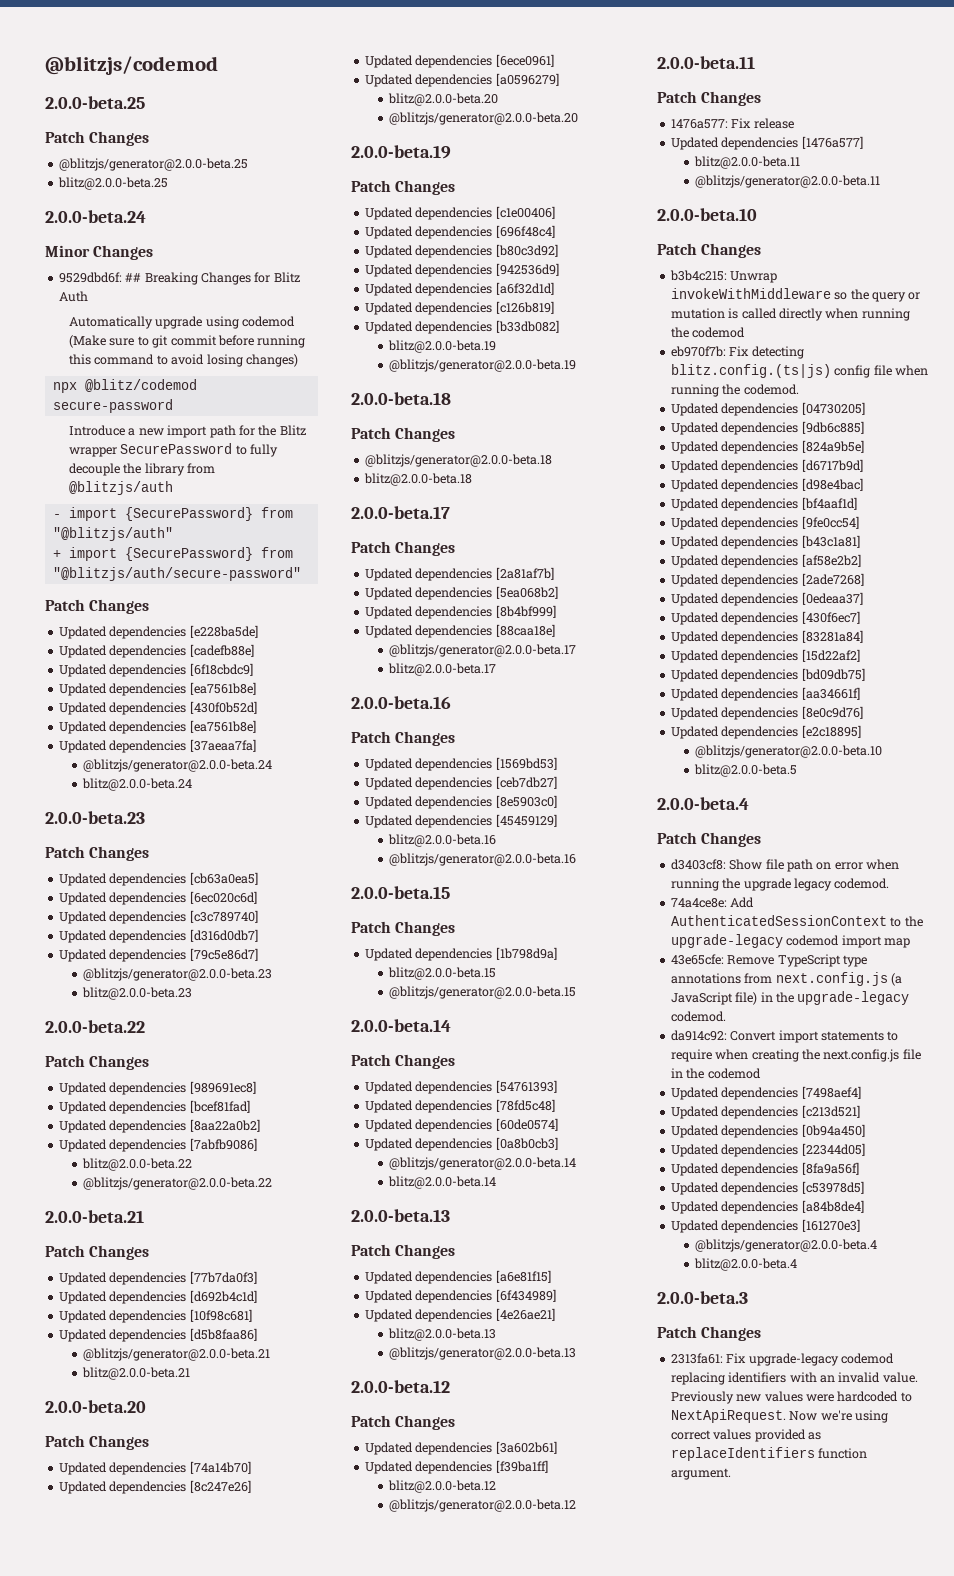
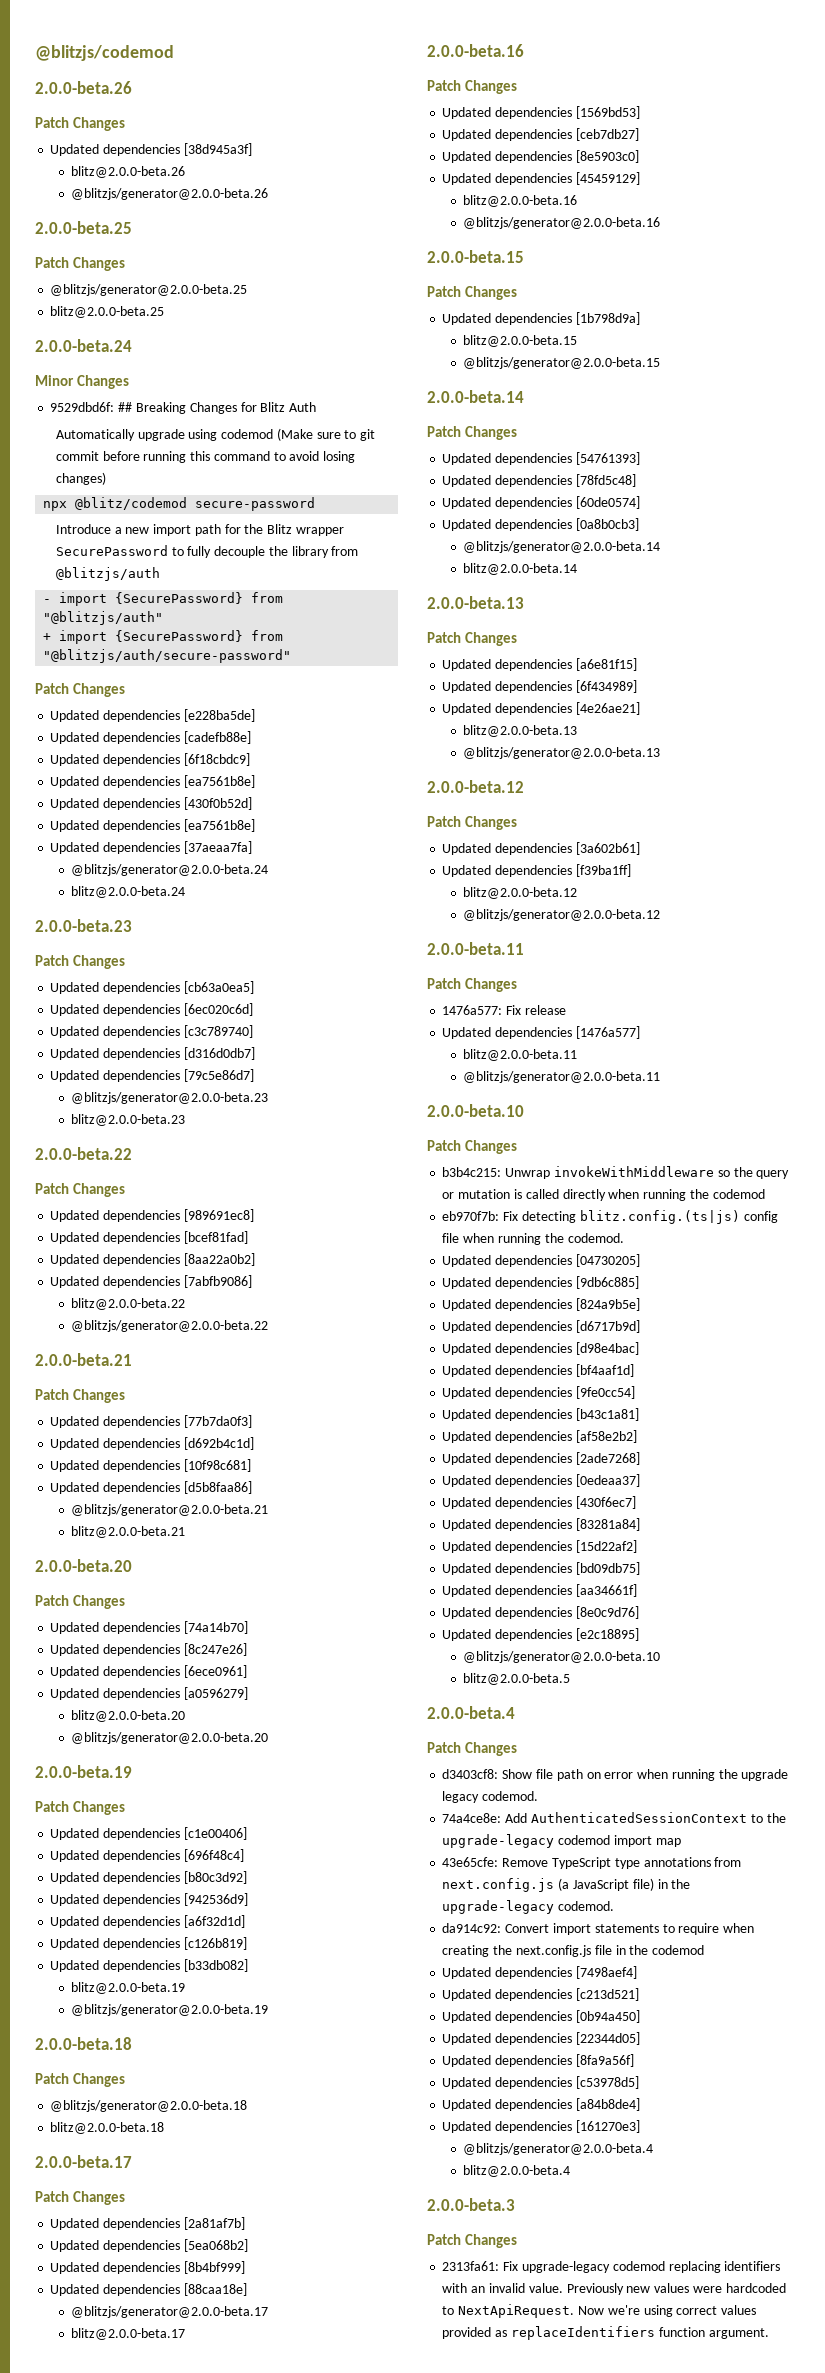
+ 2.0.0-beta.26
+ Patch Changes
+ Updated dependencies [38d945a3f]
+ blitz@2.0.0-beta.26
+ @blitzjs/generator@2.0.0-beta.26

